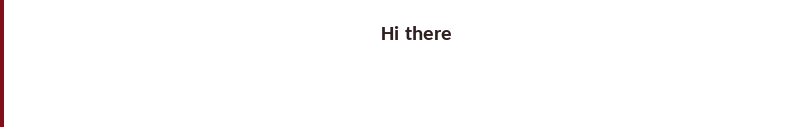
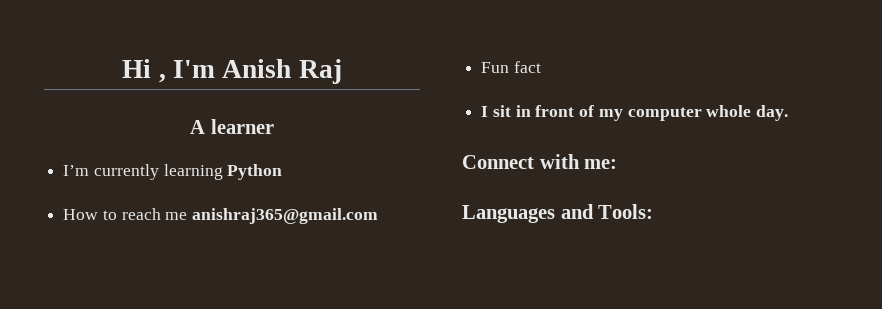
- Hi there
+ Hi , I'm Anish Raj
+ A learner
+ I’m currently learning Python
+ How to reach me anishraj365@gmail.com
+ Fun fact
+ I sit in front of my computer whole day.
+ Connect with me:
+ Languages and Tools:

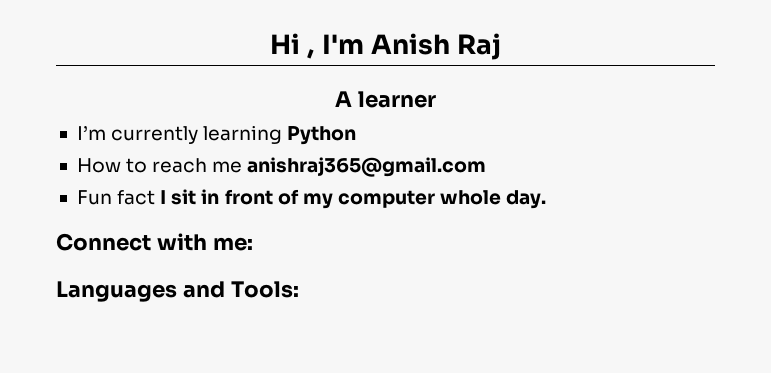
- Fun fact
- I sit in front of my computer whole day.
+ Fun fact I sit in front of my computer whole day.

